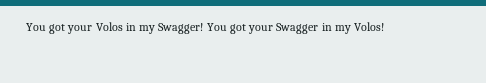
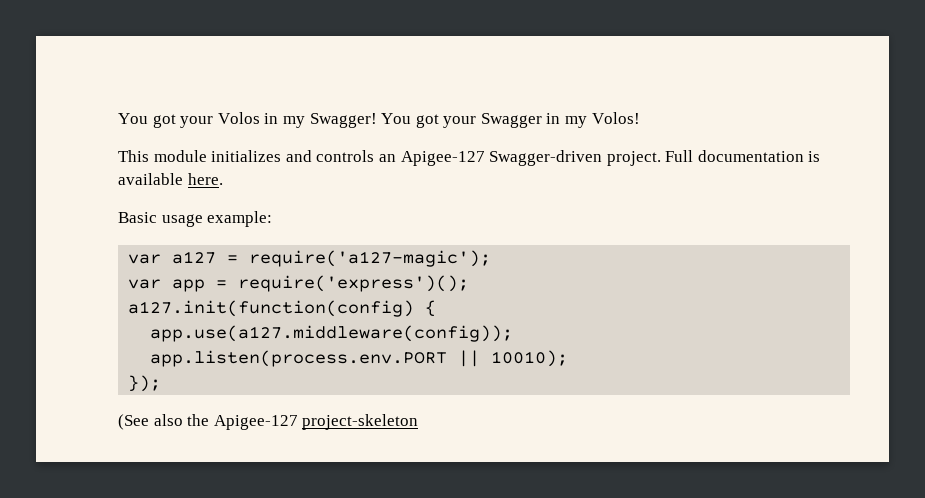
+ This module initializes and controls an Apigee-127 Swagger-driven project. Full documentation is available here.
+ Basic usage example:
+ var a127 = require('a127-magic');
+ var app = require('express')();
+ a127.init(function(config) {
+ app.use(a127.middleware(config));
+ app.listen(process.env.PORT || 10010);
+ });
+ (See also the Apigee-127 project-skeleton

